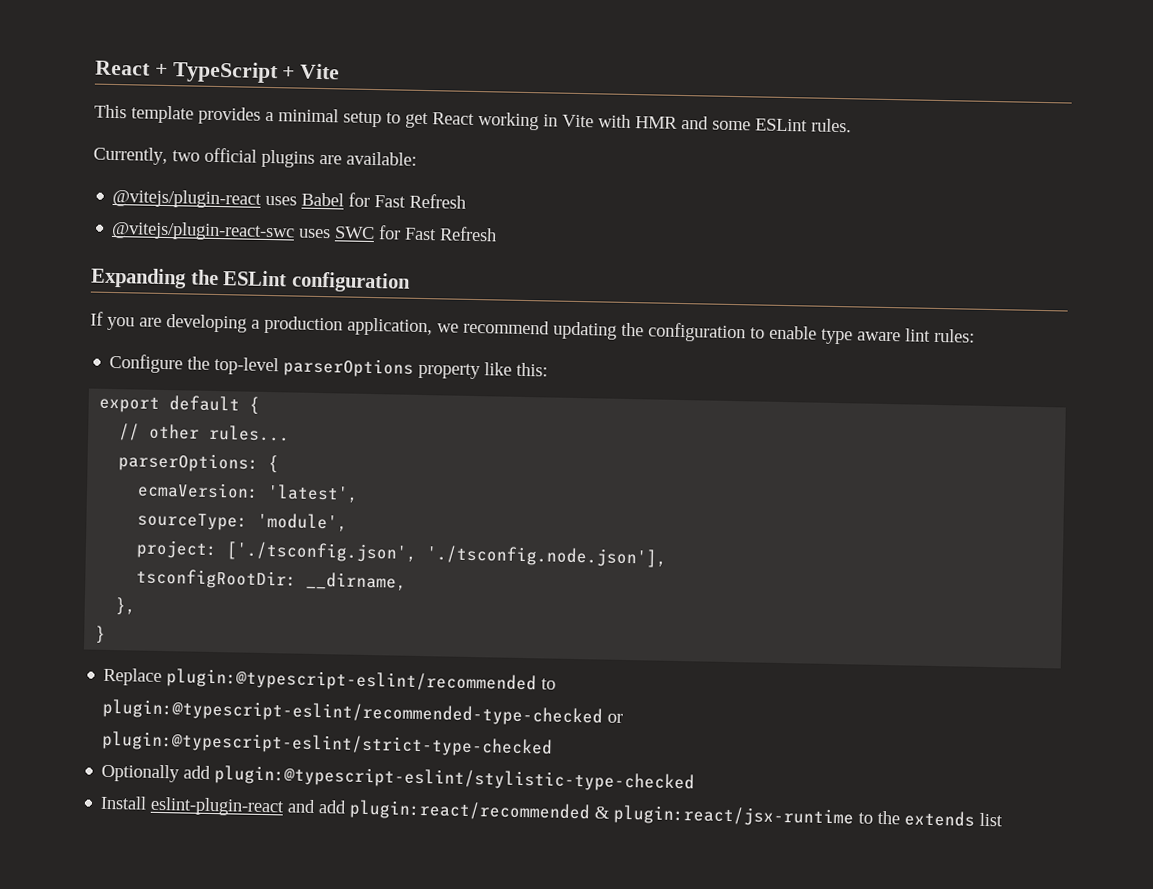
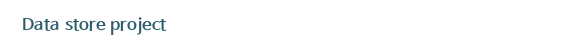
- React + TypeScript + Vite
- This template provides a minimal setup to get React working in Vite with HMR and some ESLint rules.
- Currently, two official plugins are available:
- @vitejs/plugin-react uses Babel for Fast Refresh
- @vitejs/plugin-react-swc uses SWC for Fast Refresh
- Expanding the ESLint configuration
- If you are developing a production application, we recommend updating the configuration to enable type aware lint rules:
- Configure the top-level parserOptions property like this:
- export default {
- // other rules...
- parserOptions: {
- ecmaVersion: 'latest',
- sourceType: 'module',
- project: ['./tsconfig.json', './tsconfig.node.json'],
- tsconfigRootDir: __dirname,
- },
- }
- Replace plugin:@typescript-eslint/recommended to plugin:@typescript-eslint/recommended-type-checked or plugin:@typescript-eslint/strict-type-checked
- Optionally add plugin:@typescript-eslint/stylistic-type-checked
- Install eslint-plugin-react and add plugin:react/recommended & plugin:react/jsx-runtime to the extends list
+ Data store project

